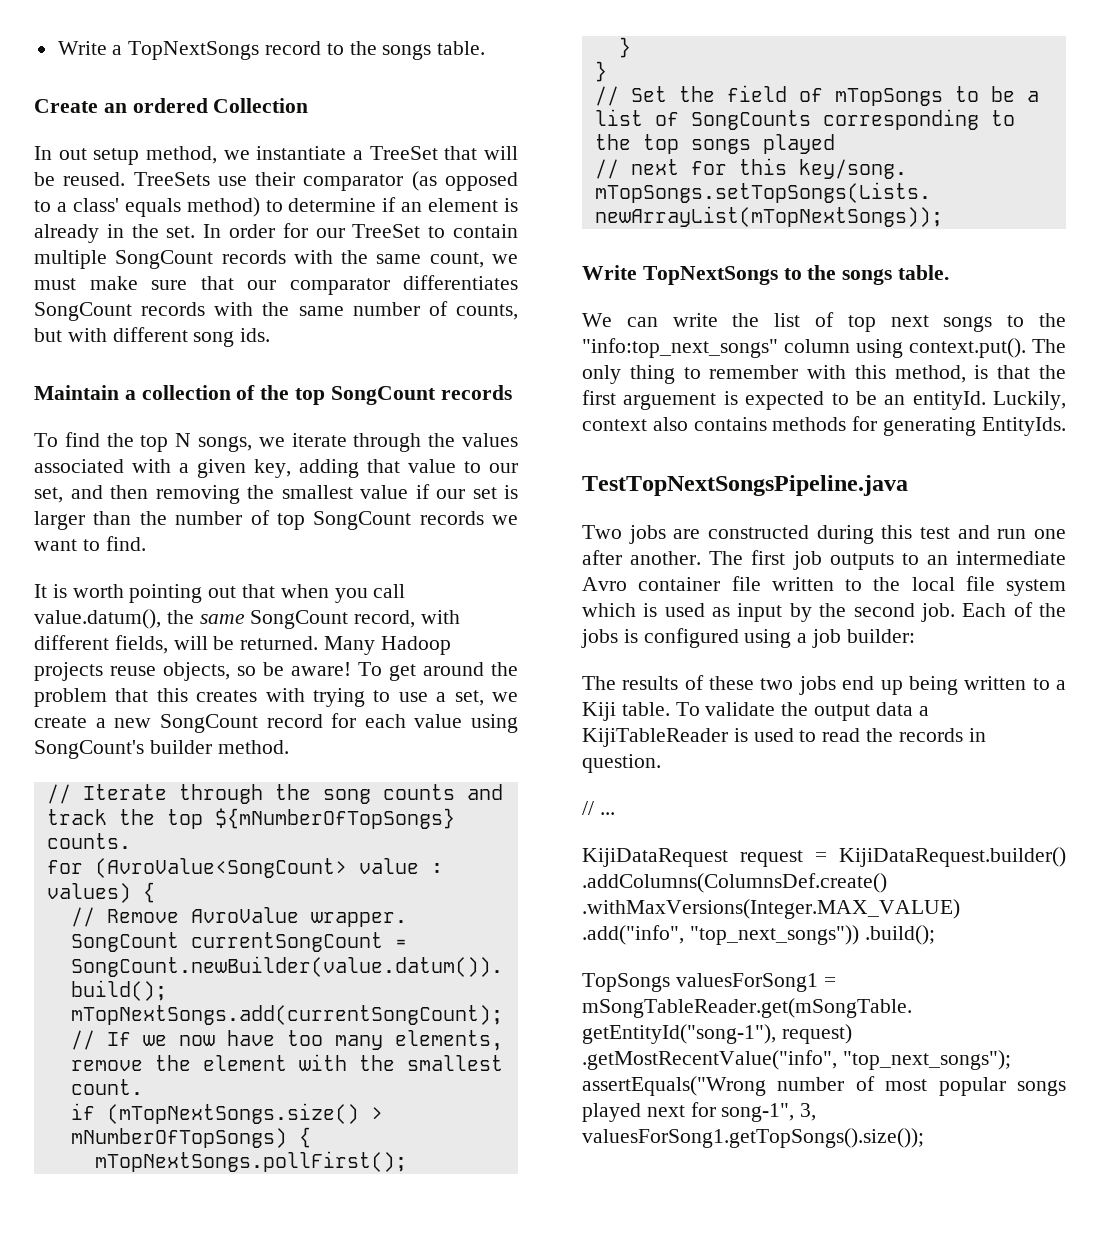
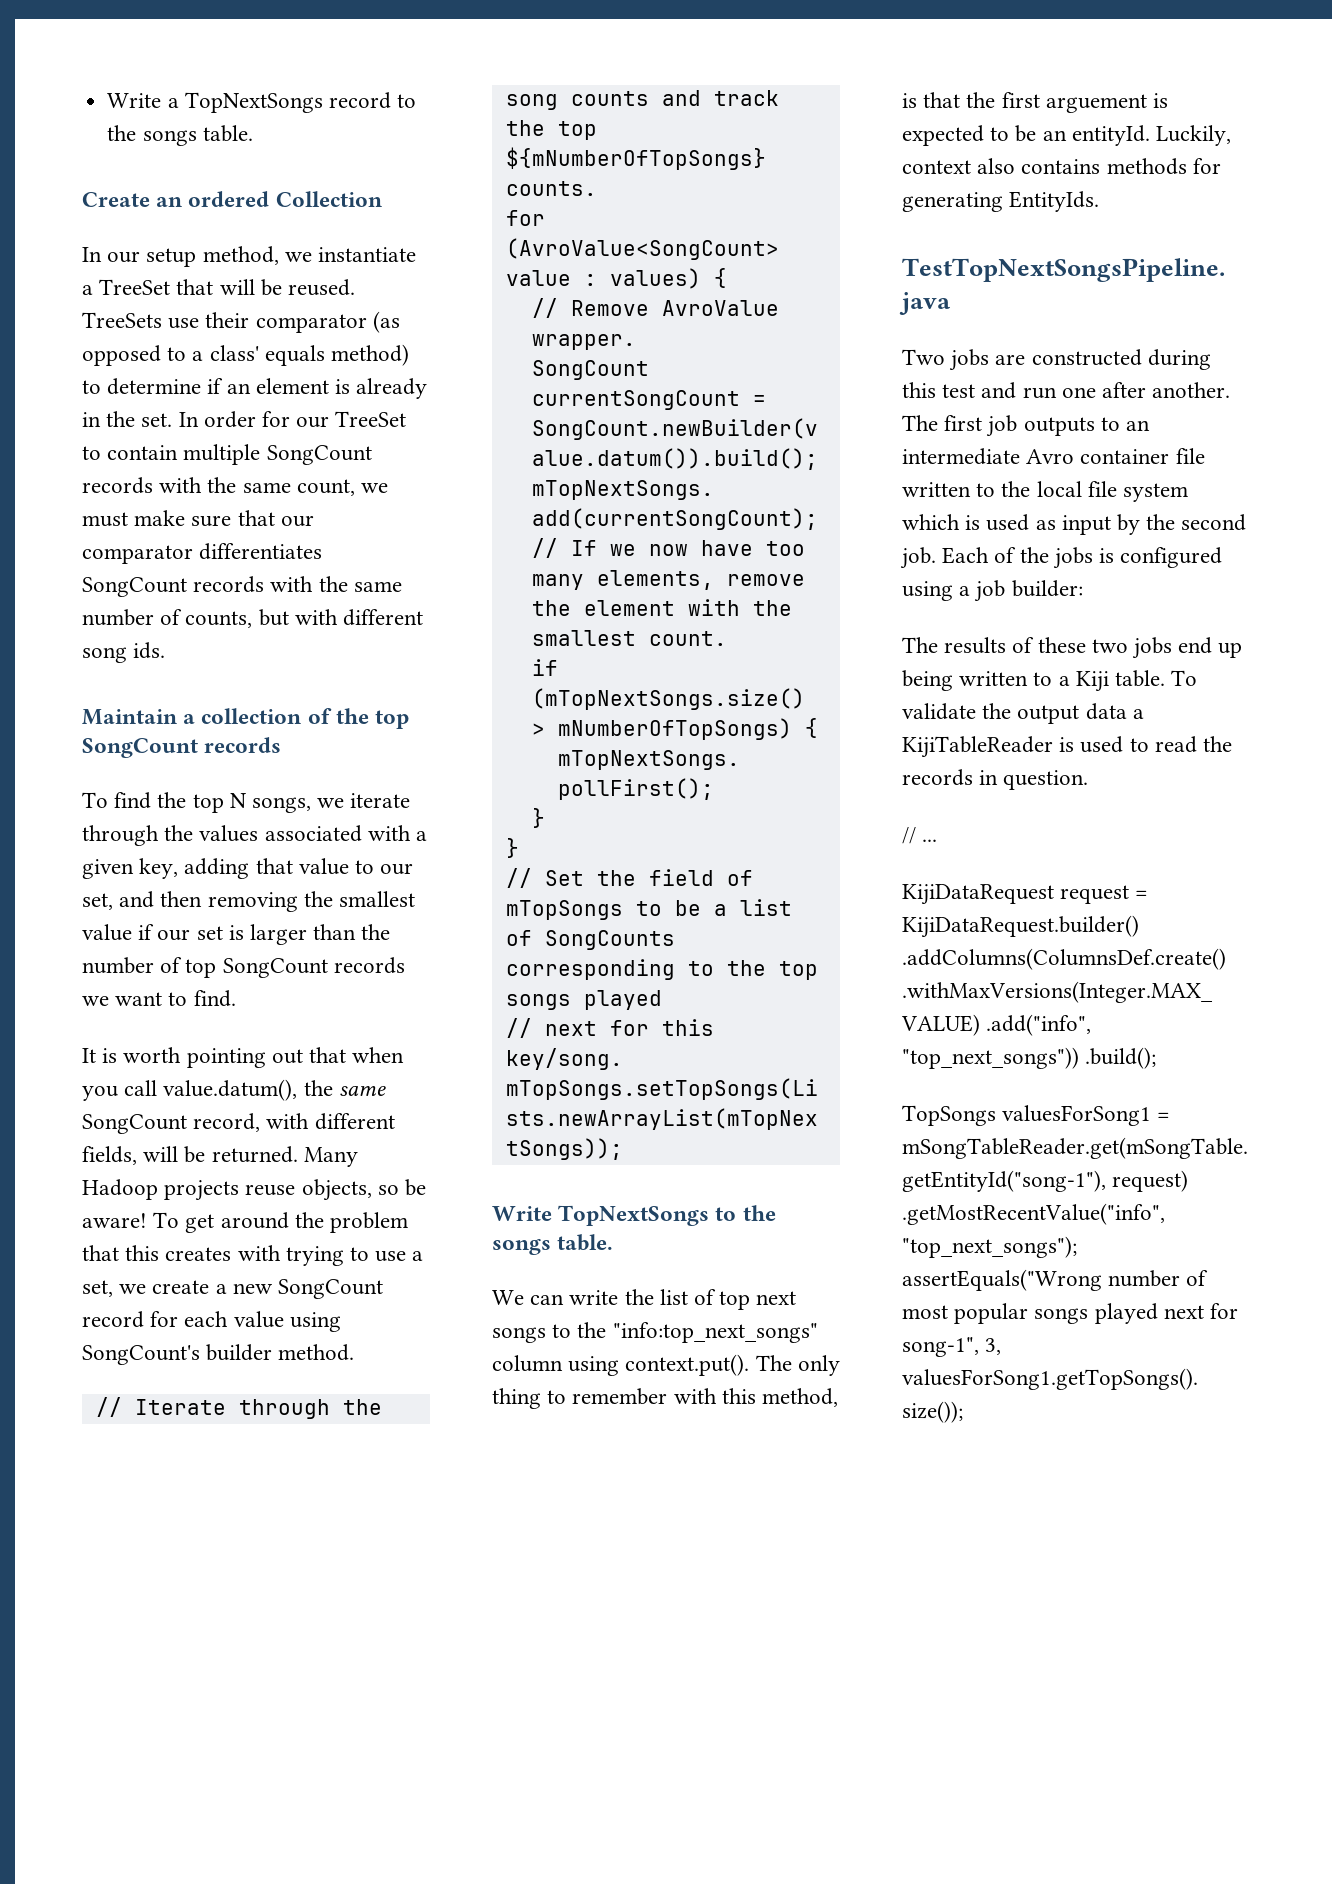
- In out setup method, we instantiate a TreeSet that will be reused.
+ In our setup method, we instantiate a TreeSet that will be reused.

